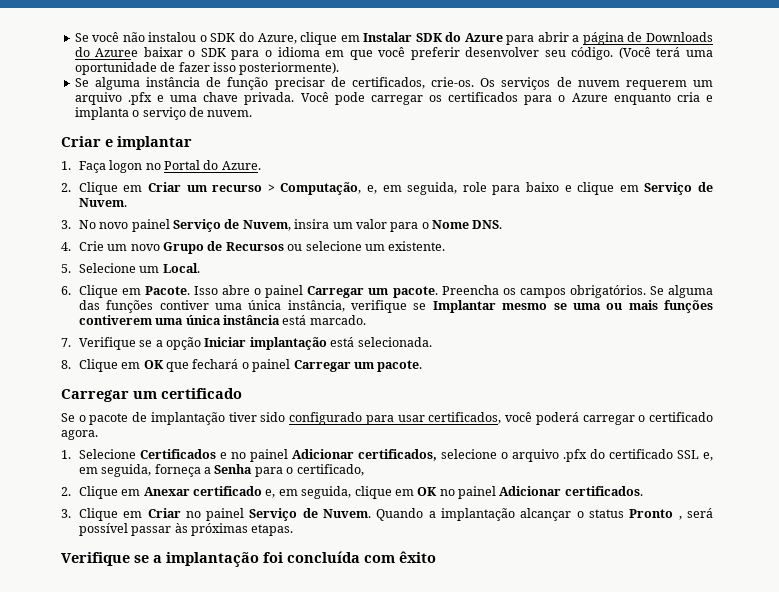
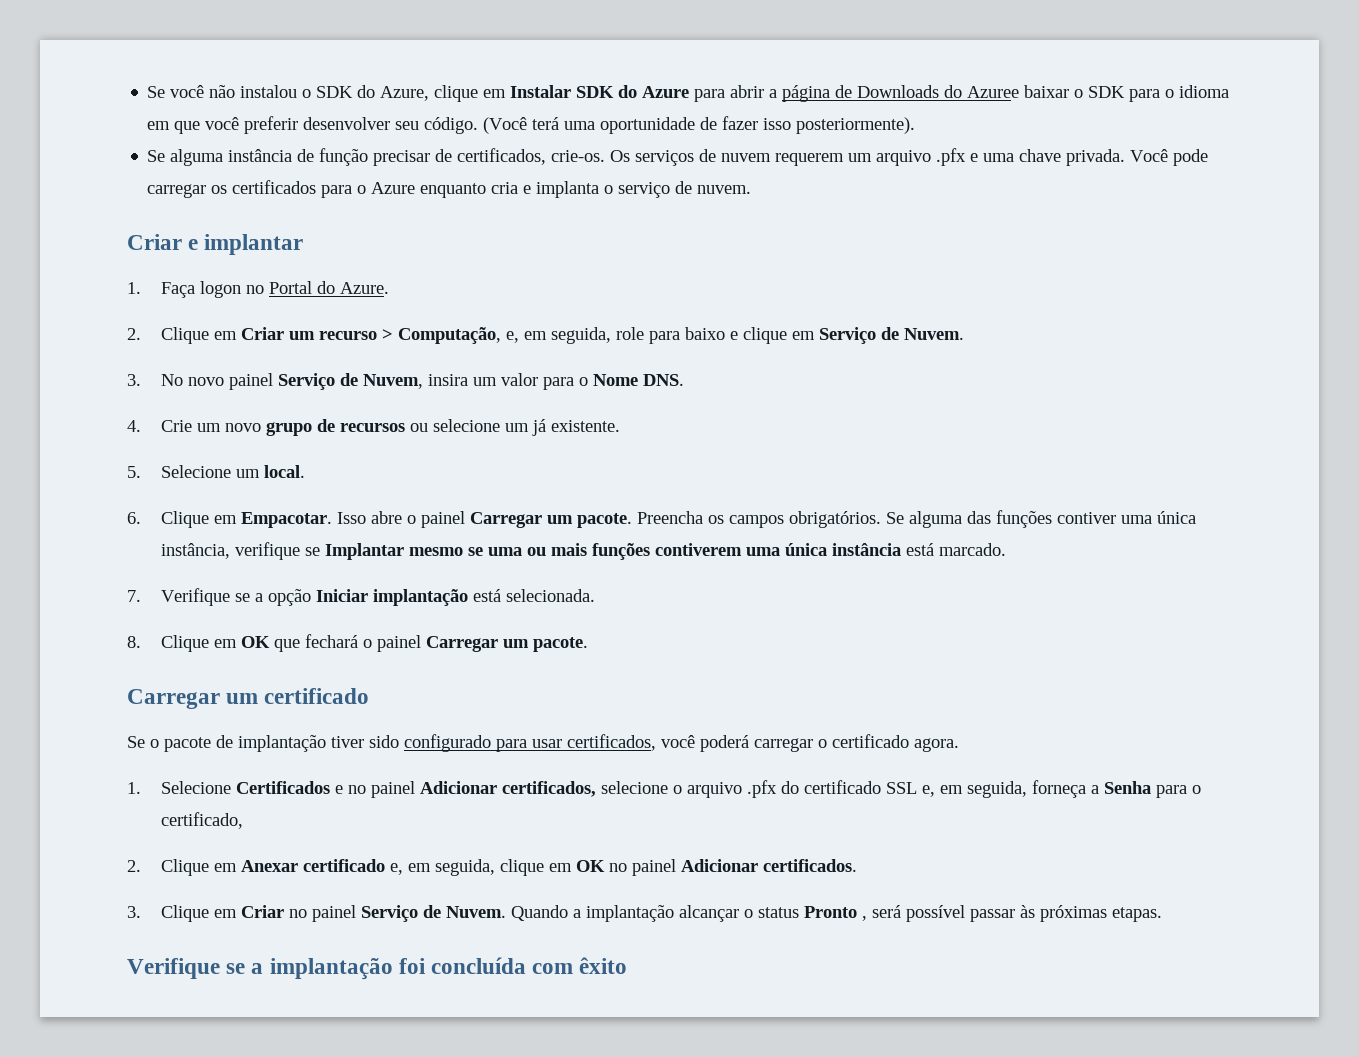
- 4. Crie um novo Grupo de Recursos ou selecione um existente.
+ 4. Crie um novo grupo de recursos ou selecione um já existente.
- 5. Selecione um Local.
+ 5. Selecione um local.
- 6. Clique em Pacote.
+ 6. Clique em Empacotar.

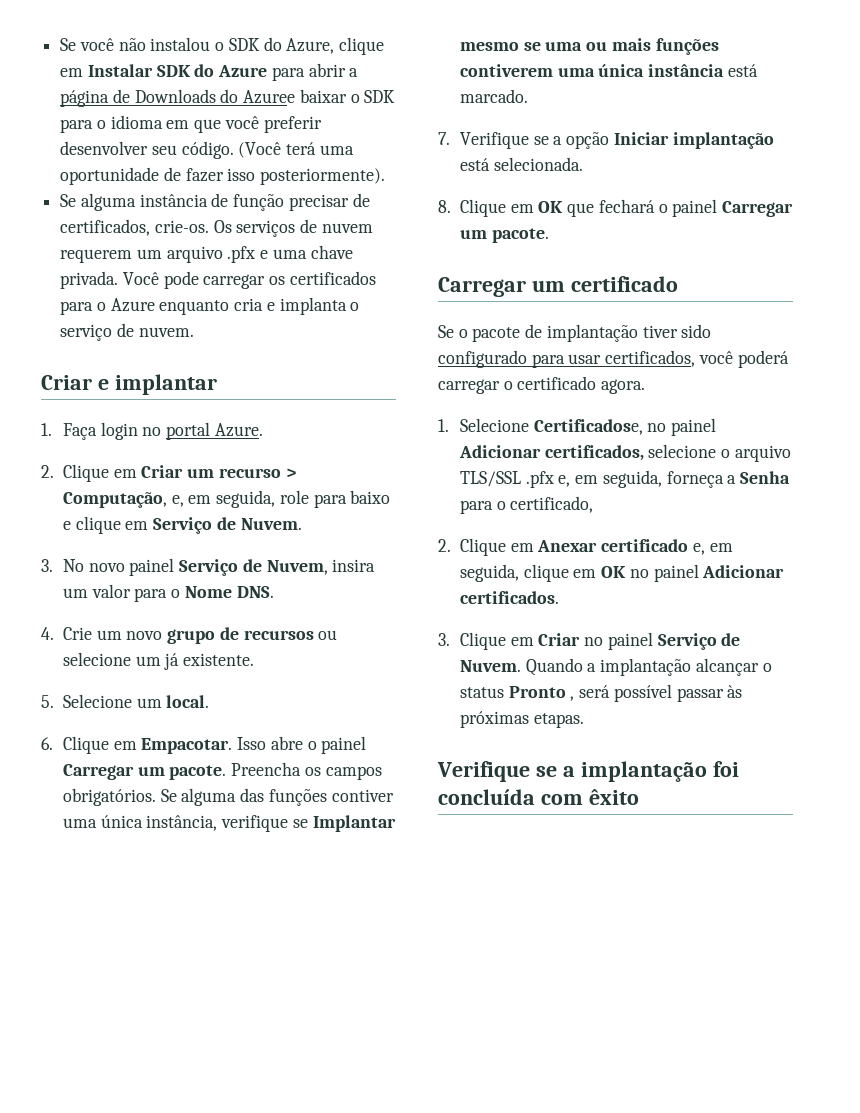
- 1. Faça logon no Portal do Azure.
+ 1. Faça login no portal Azure.
- 1. Selecione Certificados e no painel Adicionar certificados, selecione o arquivo .pfx do certificado SSL e, em seguida, forneça a Senha para o certificado,
+ 1. Selecione Certificadose, no painel Adicionar certificados, selecione o arquivo TLS/SSL .pfx e, em seguida, forneça a Senha para o certificado,

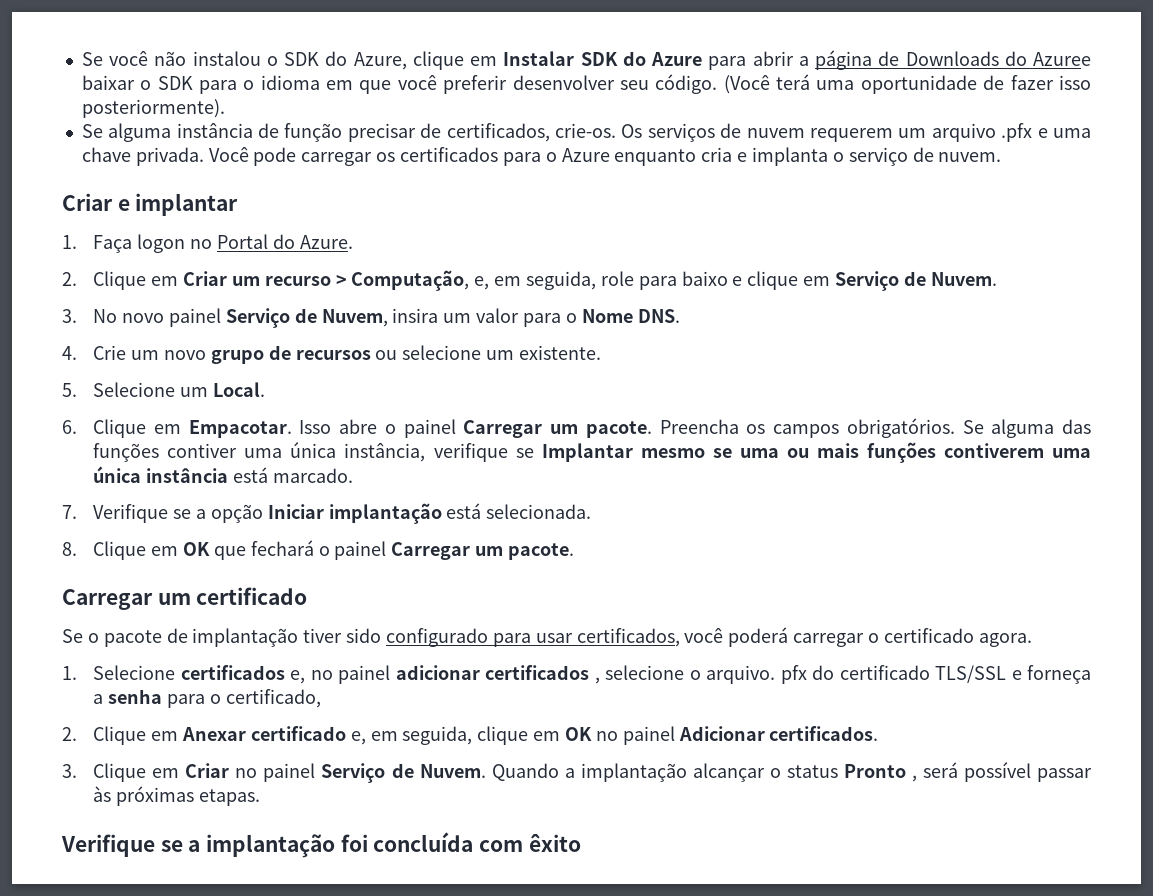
- 1. Faça login no portal Azure.
+ 1. Faça logon no Portal do Azure.
- 4. Crie um novo grupo de recursos ou selecione um já existente.
+ 4. Crie um novo grupo de recursos ou selecione um existente.
- 5. Selecione um local.
+ 5. Selecione um Local.
- 1. Selecione Certificadose, no painel Adicionar certificados, selecione o arquivo TLS/SSL .pfx e, em seguida, forneça a Senha para o certificado,
+ 1. Selecione certificados e, no painel adicionar certificados , selecione o arquivo. pfx do certificado TLS/SSL e forneça a senha para o certificado,

